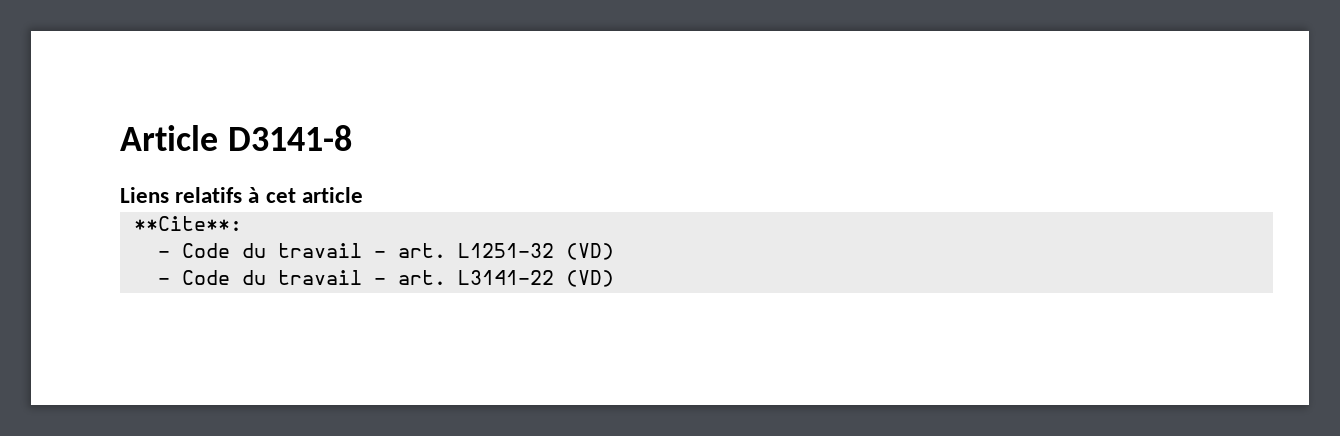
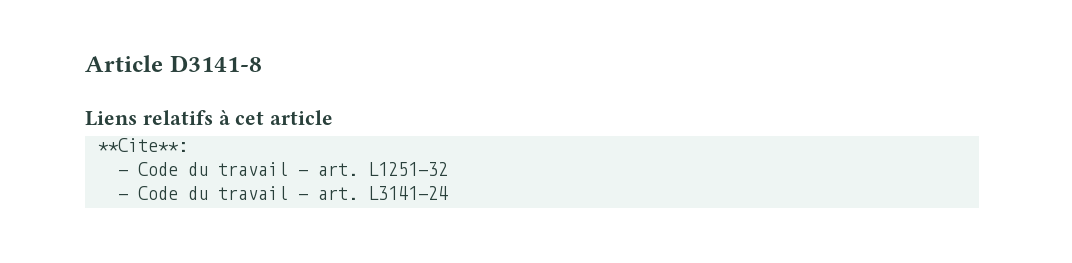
- - Code du travail - art. L1251-32 (VD)
- - Code du travail - art. L3141-22 (VD)
+ - Code du travail - art. L1251-32
+ - Code du travail - art. L3141-24

